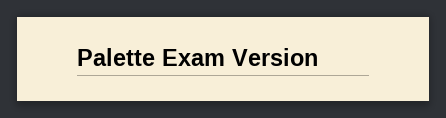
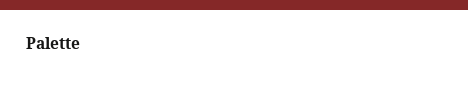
- Palette Exam Version
+ Palette

